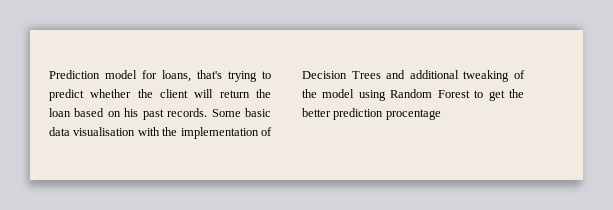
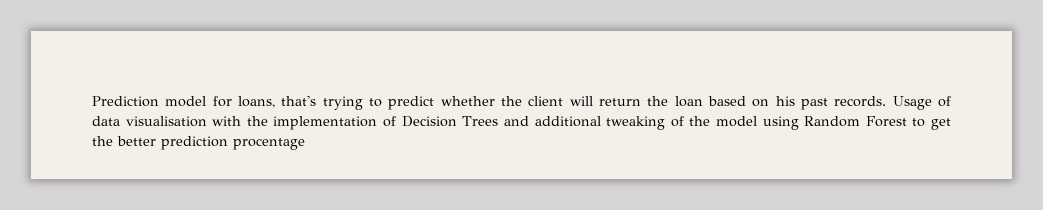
- Some basic data visualisation with the implementation of Decision Trees and additional tweaking of the model using Random Forest to get the better prediction procentage
+ Usage of data visualisation with the implementation of Decision Trees and additional tweaking of the model using Random Forest to get the better prediction procentage

